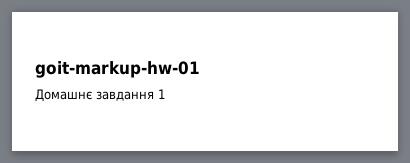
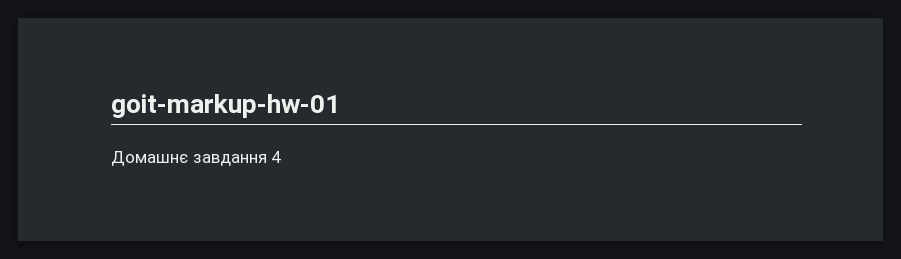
- Домашнє завдання 1
+ Домашнє завдання 4

